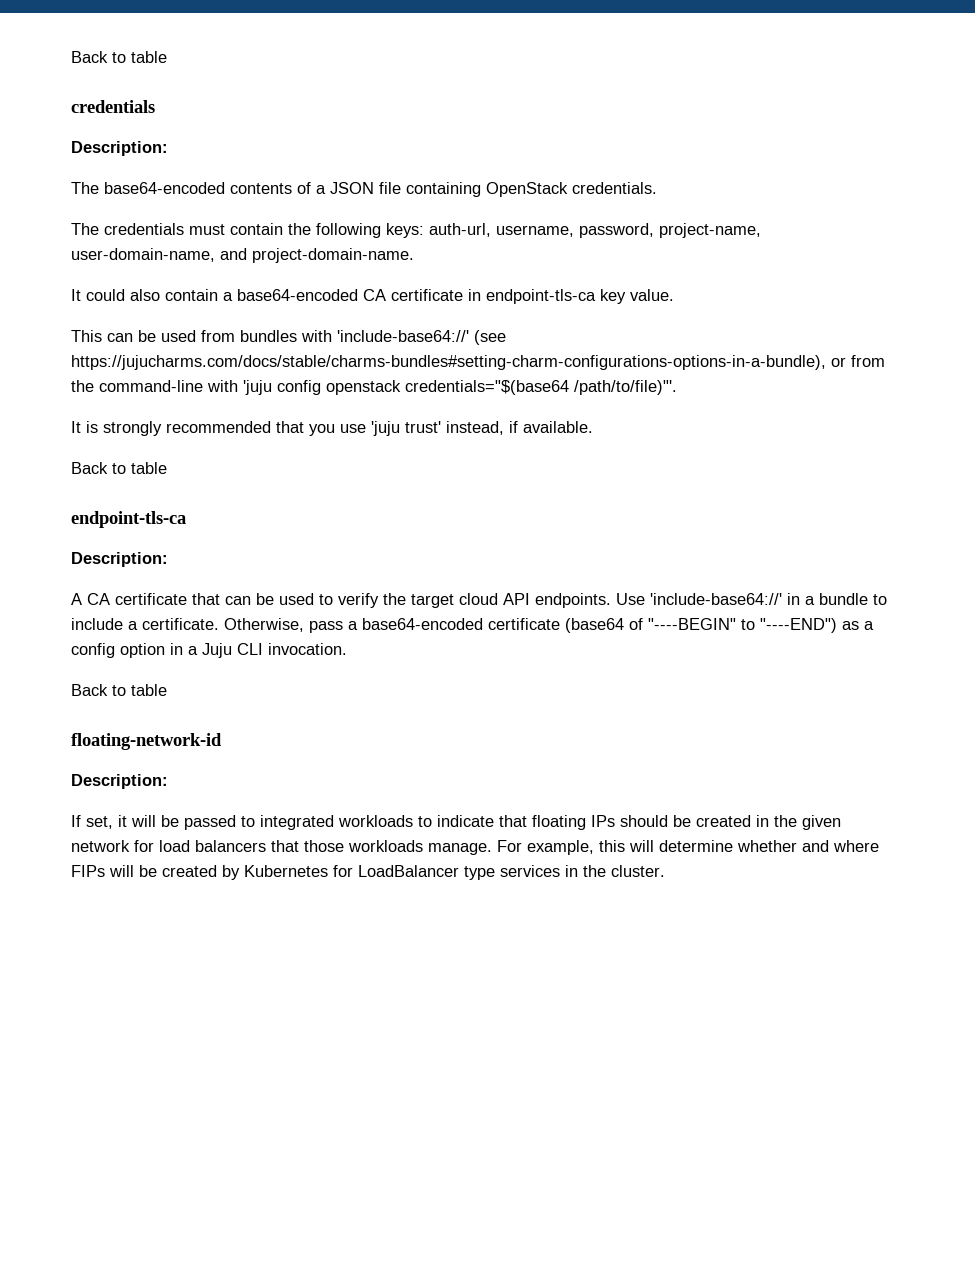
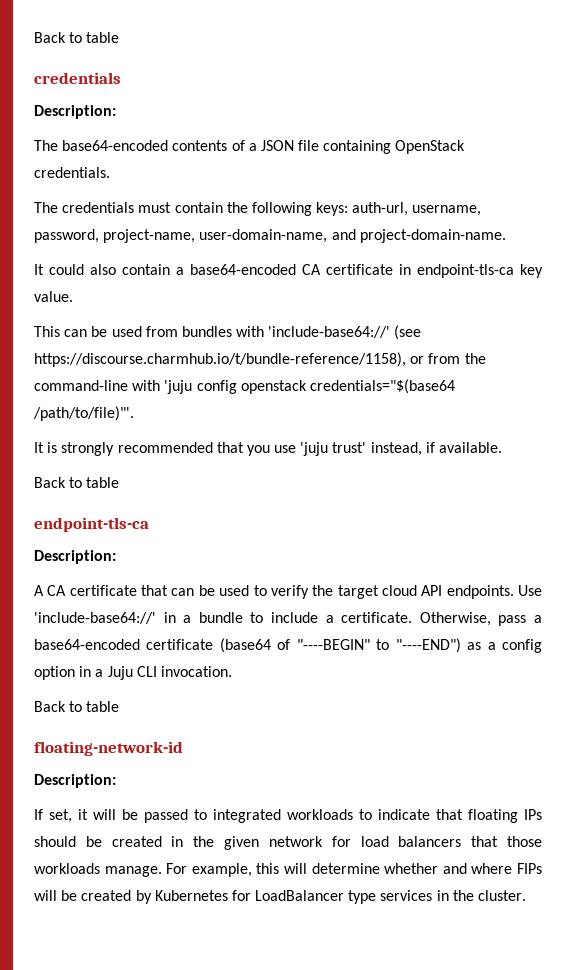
- This can be used from bundles with 'include-base64://' (see https://jujucharms.com/docs/stable/charms-bundles#setting-charm-configurations-options-in-a-bundle), or from the command-line with 'juju config openstack credentials="$(base64 /path/to/file)"'.
+ This can be used from bundles with 'include-base64://' (see https://discourse.charmhub.io/t/bundle-reference/1158), or from the command-line with 'juju config openstack credentials="$(base64 /path/to/file)"'.

